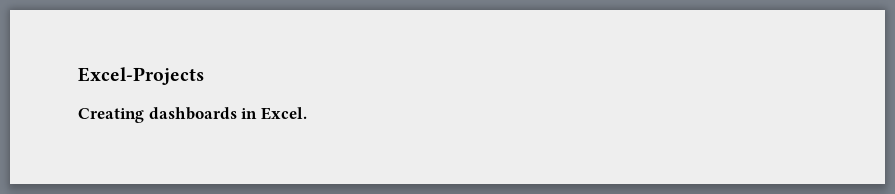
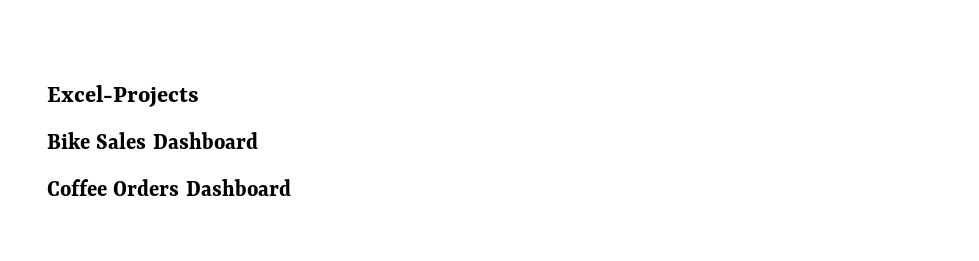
- Creating dashboards in Excel.
+ Bike Sales Dashboard
+ Coffee Orders Dashboard

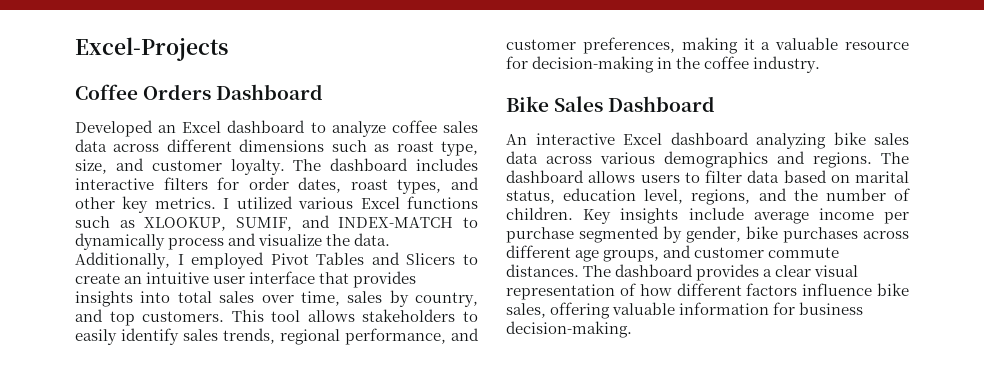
+ Coffee Orders Dashboard
+ Developed an Excel dashboard to analyze coffee sales data across different dimensions such as roast type, size, and customer loyalty. The dashboard includes interactive filters for order dates, roast types, and other key metrics. I utilized various Excel functions such as XLOOKUP, SUMIF, and INDEX-MATCH to dynamically process and visualize the data. Additionally, I employed Pivot Tables and Slicers to create an intuitive user interface that provides insights into total sales over time, sales by country, and top customers. This tool allows stakeholders to easily identify sales trends, regional performance, and customer preferences, making it a valuable resource for decision-making in the coffee industry.
  Bike Sales Dashboard
- Coffee Orders Dashboard
+ An interactive Excel dashboard analyzing bike sales data across various demographics and regions. The dashboard allows users to filter data based on marital status, education level, regions, and the number of children. Key insights include average income per purchase segmented by gender, bike purchases across different age groups, and customer commute distances. The dashboard provides a clear visual representation of how different factors influence bike sales, offering valuable information for business decision-making.

